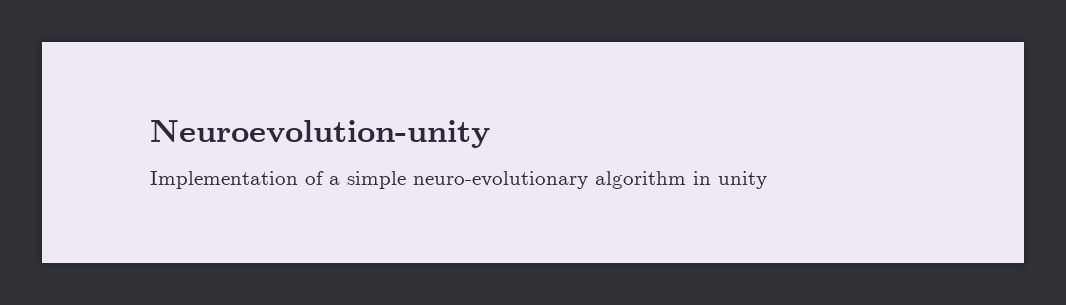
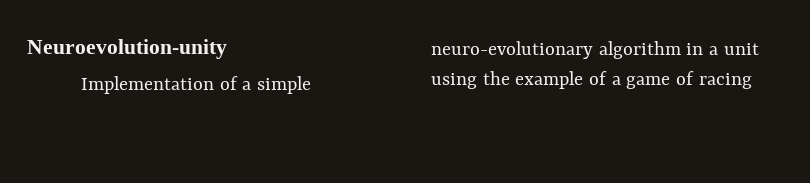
- Implementation of a simple neuro-evolutionary algorithm in unity
+ Implementation of a simple neuro-evolutionary algorithm in a unit using the example of a game of racing

